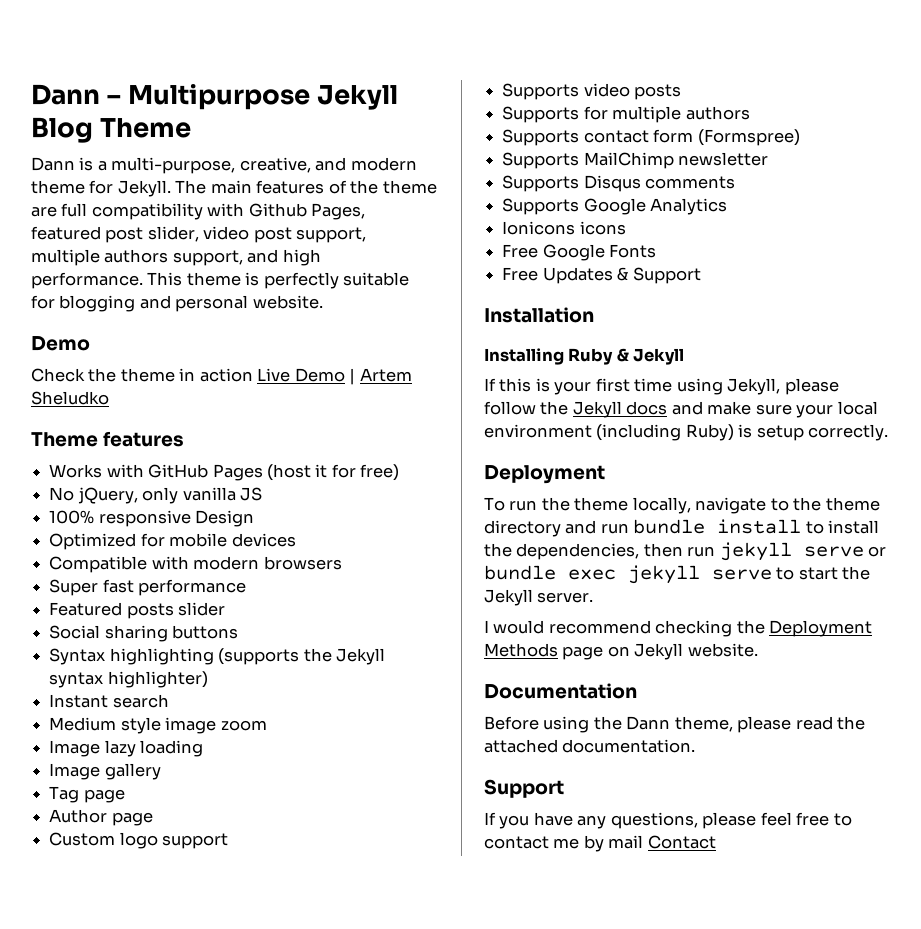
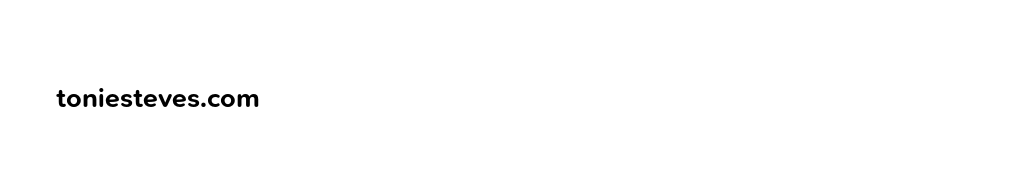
- Dann – Multipurpose Jekyll Blog Theme
- Dann is a multi-purpose, creative, and modern theme for Jekyll. The main features of the theme are full compatibility with Github Pages, featured post slider, video post support, multiple authors support, and high performance. This theme is perfectly suitable for blogging and personal website.
- Demo
- Check the theme in action Live Demo | Artem Sheludko
- Theme features
- Works with GitHub Pages (host it for free)
- No jQuery, only vanilla JS
- 100% responsive Design
- Optimized for mobile devices
- Compatible with modern browsers
- Super fast performance
- Featured posts slider
- Social sharing buttons
- Syntax highlighting (supports the Jekyll syntax highlighter)
- Instant search
- Medium style image zoom
- Image lazy loading
- Image gallery
- Tag page
- Author page
- Custom logo support
- Supports video posts
- Supports for multiple authors
- Supports contact form (Formspree)
- Supports MailChimp newsletter
- Supports Disqus comments
- Supports Google Analytics
- Ionicons icons
- Free Google Fonts
- Free Updates & Support
- Installation
- Installing Ruby & Jekyll
- If this is your first time using Jekyll, please follow the Jekyll docs and make sure your local environment (including Ruby) is setup correctly.
- Deployment
- To run the theme locally, navigate to the theme directory and run bundle install to install the dependencies, then run jekyll serve or bundle exec jekyll serve to start the Jekyll server.
- I would recommend checking the Deployment Methods page on Jekyll website.
- Documentation
- Before using the Dann theme, please read the attached documentation.
- Support
- If you have any questions, please feel free to contact me by mail Contact
+ toniesteves.com

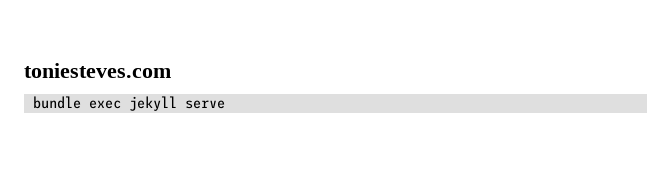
+ bundle exec jekyll serve

